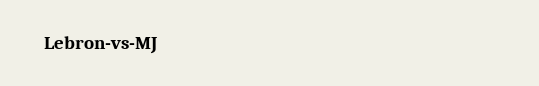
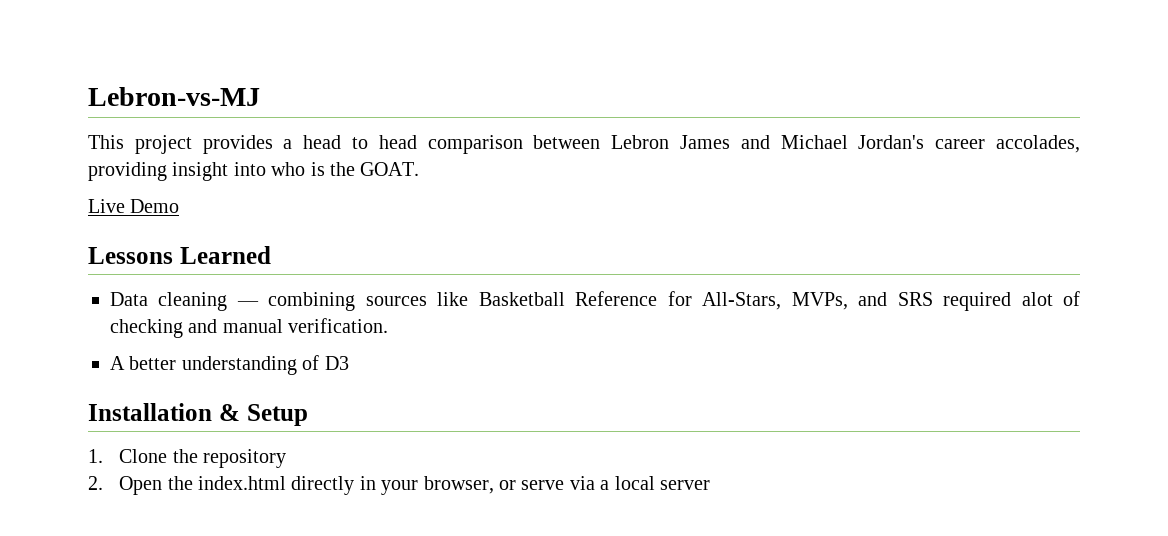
+ This project provides a head to head comparison between Lebron James and Michael Jordan's career accolades, providing insight into who is the GOAT.
+ Live Demo
+ Lessons Learned
+ Data cleaning — combining sources like Basketball Reference for All-Stars, MVPs, and SRS required alot of checking and manual verification.
+ A better understanding of D3
+ Installation & Setup
+ 1. Clone the repository
+ 2. Open the index.html directly in your browser, or serve via a local server

